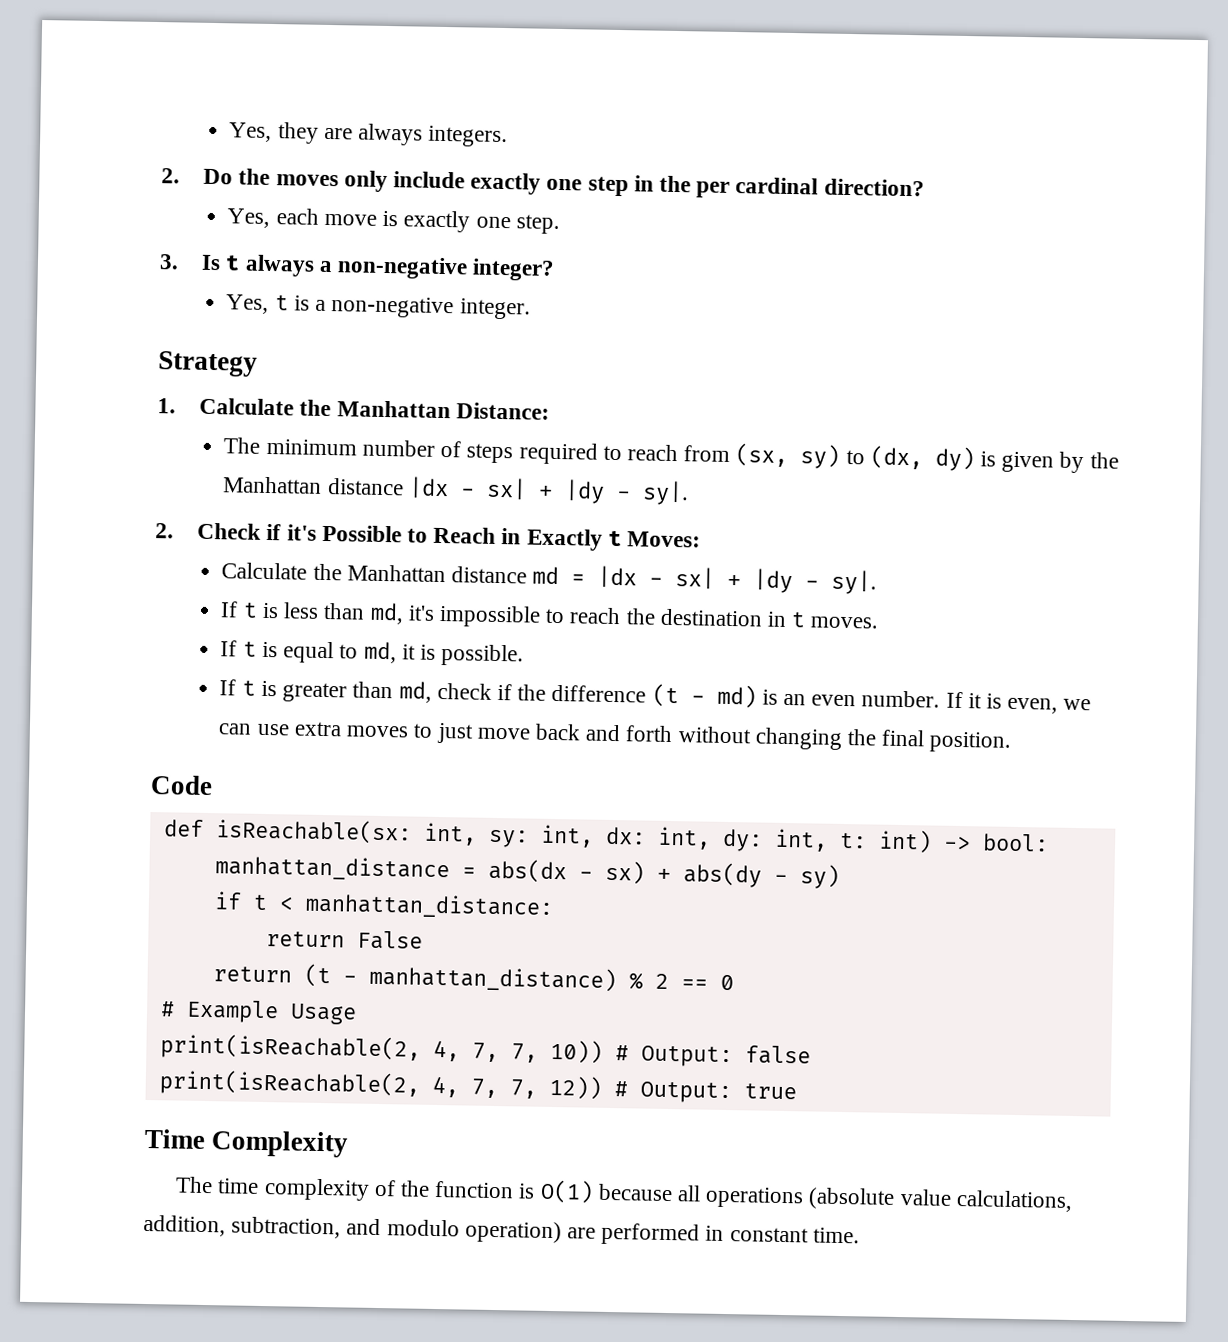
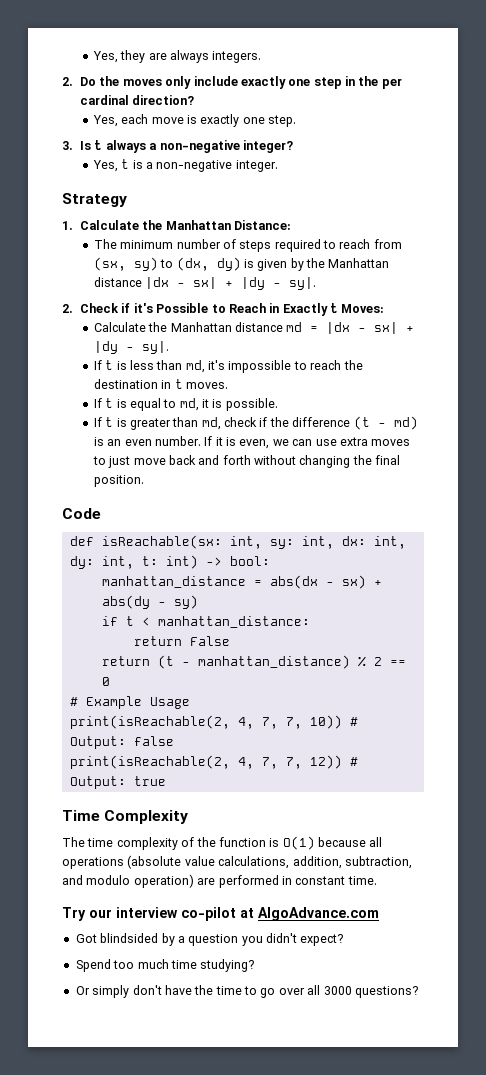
+ Try our interview co-pilot at AlgoAdvance.com
+ Got blindsided by a question you didn't expect?
+ Spend too much time studying?
+ Or simply don't have the time to go over all 3000 questions?

